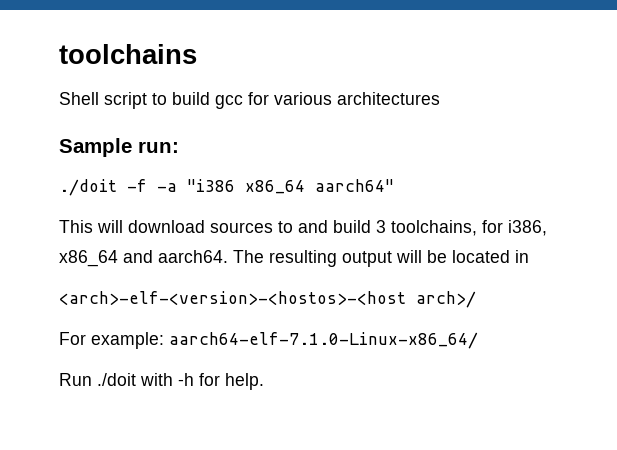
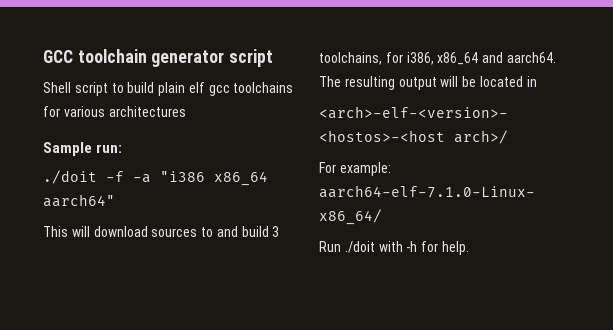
- toolchains
+ GCC toolchain generator script
- Shell script to build gcc for various architectures
+ Shell script to build plain elf gcc toolchains for various architectures

